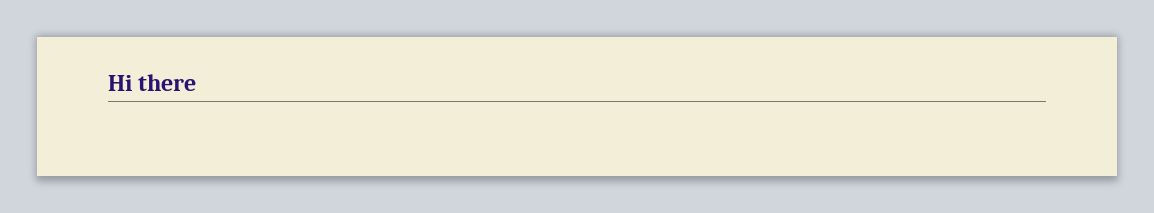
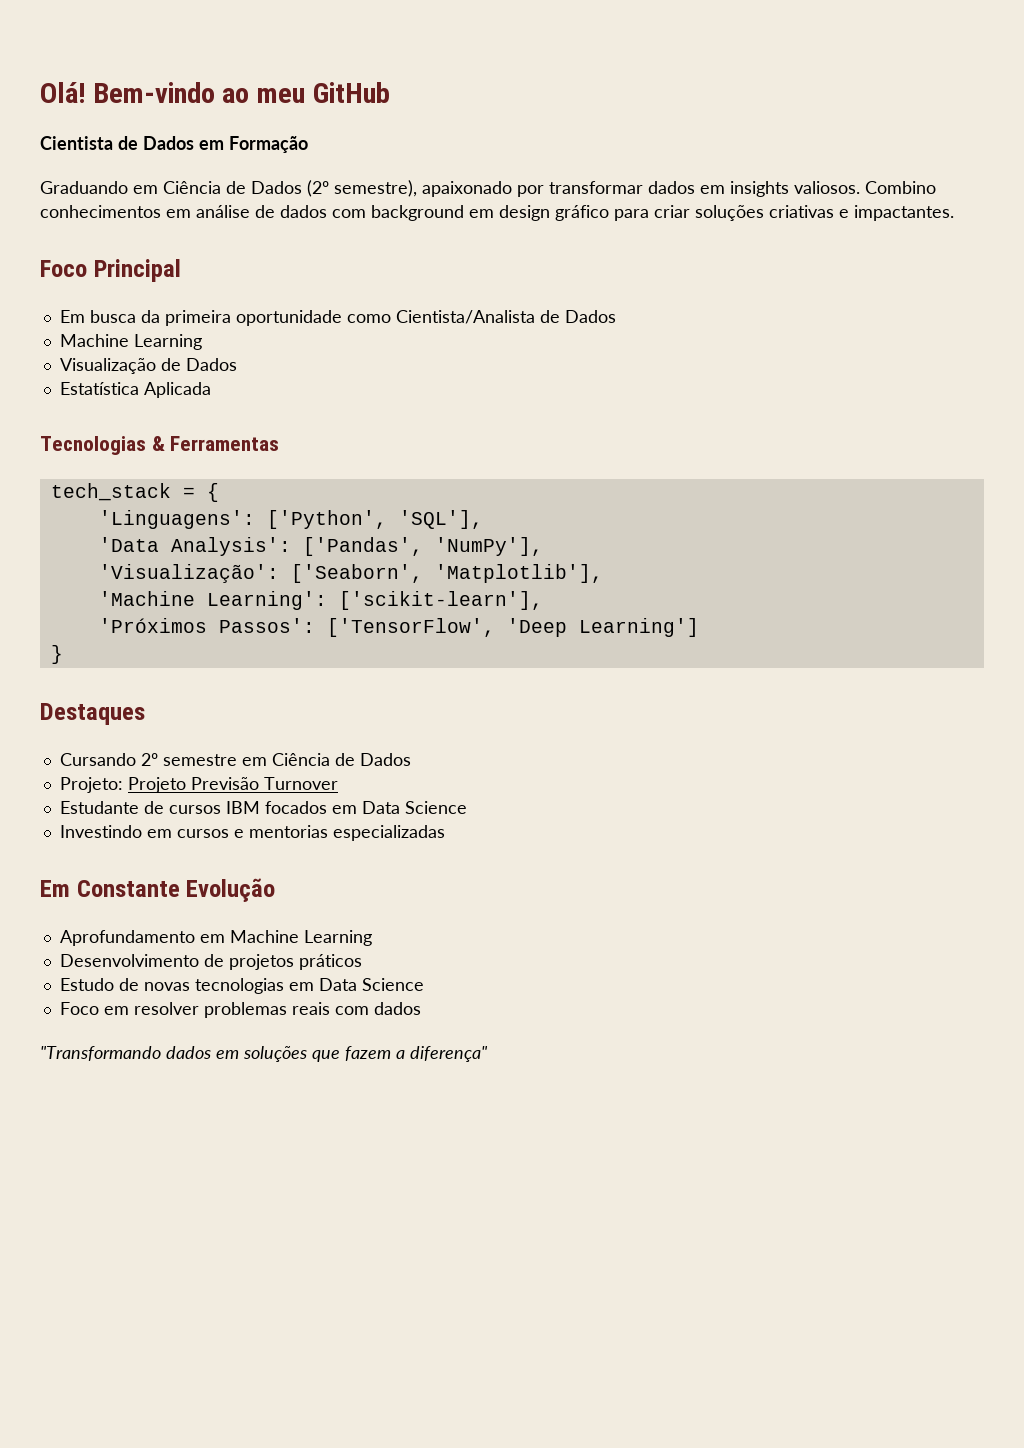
- Hi there
+ Olá! Bem-vindo ao meu GitHub
+ Cientista de Dados em Formação
+ Graduando em Ciência de Dados (2º semestre), apaixonado por transformar dados em insights valiosos. Combino conhecimentos em análise de dados com background em design gráfico para criar soluções criativas e impactantes.
+ Foco Principal
+ Em busca da primeira oportunidade como Cientista/Analista de Dados
+ Machine Learning
+ Visualização de Dados
+ Estatística Aplicada
+ Tecnologias & Ferramentas
+ tech_stack = {
+ 'Linguagens': ['Python', 'SQL'],
+ 'Data Analysis': ['Pandas', 'NumPy'],
+ 'Visualização': ['Seaborn', 'Matplotlib'],
+ 'Machine Learning': ['scikit-learn'],
+ 'Próximos Passos': ['TensorFlow', 'Deep Learning']
+ }
+ Destaques
+ Cursando 2º semestre em Ciência de Dados
+ Projeto: Projeto Previsão Turnover
+ Estudante de cursos IBM focados em Data Science
+ Investindo em cursos e mentorias especializadas
+ Em Constante Evolução
+ Aprofundamento em Machine Learning
+ Desenvolvimento de projetos práticos
+ Estudo de novas tecnologias em Data Science
+ Foco em resolver problemas reais com dados
+ "Transformando dados em soluções que fazem a diferença"

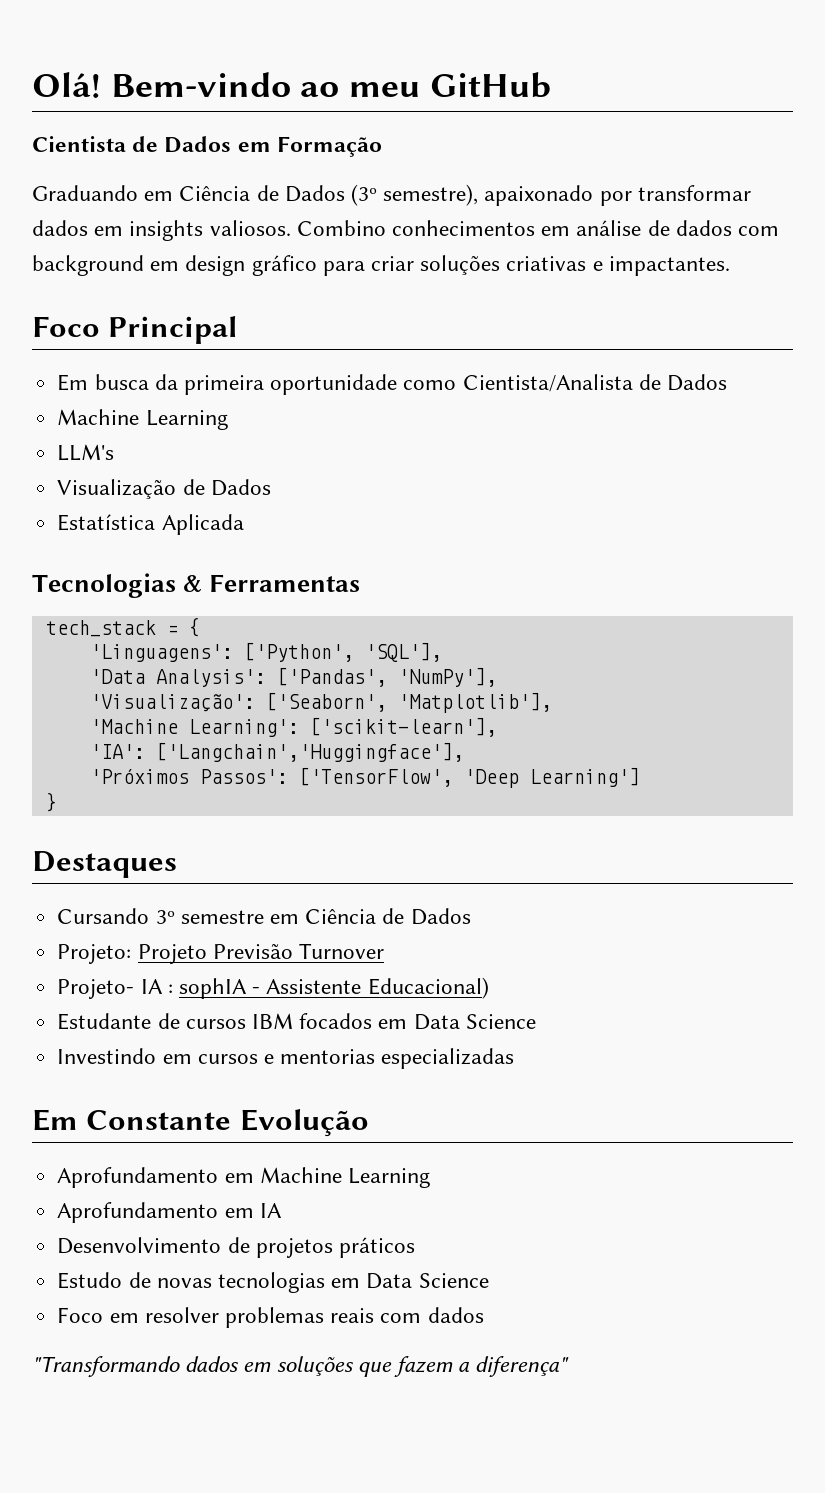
- Graduando em Ciência de Dados (2º semestre), apaixonado por transformar dados em insights valiosos.
+ Graduando em Ciência de Dados (3º semestre), apaixonado por transformar dados em insights valiosos.
+ LLM's
+ 'IA': ['Langchain','Huggingface'],
- Cursando 2º semestre em Ciência de Dados
+ Cursando 3º semestre em Ciência de Dados
+ Projeto- IA : sophIA - Assistente Educacional)
+ Aprofundamento em IA

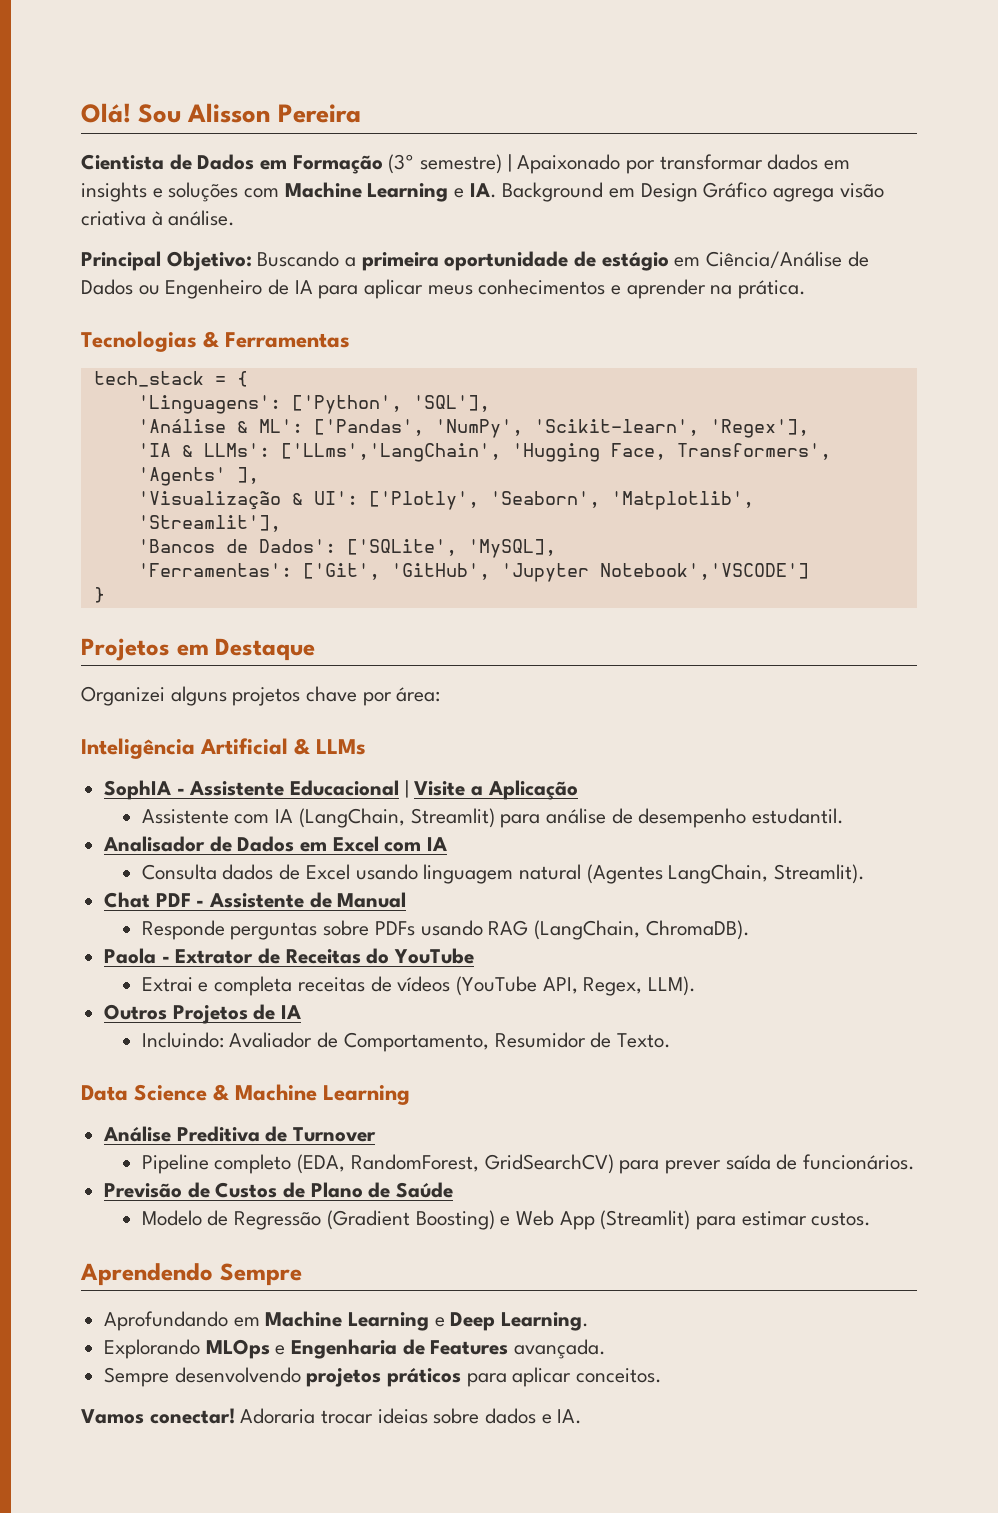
- Bem-vindo ao meu GitHub
+ Sou Alisson Pereira
- Cientista de Dados em Formação
- Graduando em Ciência de Dados (3º semestre), apaixonado por transformar dados em insights valiosos. Combino conhecimentos em análise de dados com background em design gráfico para criar soluções criativas e impactantes.
- Foco Principal
- Em busca da primeira oportunidade como Cientista/Analista de Dados
- Machine Learning
- LLM's
- Visualização de Dados
- Estatística Aplicada
+ Cientista de Dados em Formação (3º semestre) | Apaixonado por transformar dados em insights e soluções com Machine Learning e IA. Background em Design Gráfico agrega visão criativa à análise.
+ Principal Objetivo: Buscando a primeira oportunidade de estágio em Ciência/Análise de Dados ou Engenheiro de IA para aplicar meus conhecimentos e aprender na prática.
- 'Data Analysis': ['Pandas', 'NumPy'],
- 'Visualização': ['Seaborn', 'Matplotlib'],
- 'Machine Learning': ['scikit-learn'],
- 'IA': ['Langchain','Huggingface'],
- 'Próximos Passos': ['TensorFlow', 'Deep Learning']
+ 'Análise & ML': ['Pandas', 'NumPy', 'Scikit-learn', 'Regex'],
+ 'IA & LLMs': ['LLms','LangChain', 'Hugging Face, Transformers', 'Agents' ],
+ 'Visualização & UI': ['Plotly', 'Seaborn', 'Matplotlib', 'Streamlit'],
+ 'Bancos de Dados': ['SQLite', 'MySQL],
+ 'Ferramentas': ['Git', 'GitHub', 'Jupyter Notebook','VSCODE']
  }
- Destaques
- Cursando 3º semestre em Ciência de Dados
- Projeto: Projeto Previsão Turnover
- Projeto- IA : sophIA - Assistente Educacional)
- Estudante de cursos IBM focados em Data Science
- Investindo em cursos e mentorias especializadas
- Em Constante Evolução
- Aprofundamento em Machine Learning
- Aprofundamento em IA
- Desenvolvimento de projetos práticos
- Estudo de novas tecnologias em Data Science
- Foco em resolver problemas reais com dados
- "Transformando dados em soluções que fazem a diferença"
+ Projetos em Destaque
+ Organizei alguns projetos chave por área:
+ Inteligência Artificial & LLMs
+ SophIA - Assistente Educacional | Visite a Aplicação
+ Assistente com IA (LangChain, Streamlit) para análise de desempenho estudantil.
+ Analisador de Dados em Excel com IA
+ Consulta dados de Excel usando linguagem natural (Agentes LangChain, Streamlit).
+ Chat PDF - Assistente de Manual
+ Responde perguntas sobre PDFs usando RAG (LangChain, ChromaDB).
+ Paola - Extrator de Receitas do YouTube
+ Extrai e completa receitas de vídeos (YouTube API, Regex, LLM).
+ Outros Projetos de IA
+ Incluindo: Avaliador de Comportamento, Resumidor de Texto.
+ Data Science & Machine Learning
+ Análise Preditiva de Turnover
+ Pipeline completo (EDA, RandomForest, GridSearchCV) para prever saída de funcionários.
+ Previsão de Custos de Plano de Saúde
+ Modelo de Regressão (Gradient Boosting) e Web App (Streamlit) para estimar custos.
+ Aprendendo Sempre
+ Aprofundando em Machine Learning e Deep Learning.
+ Explorando MLOps e Engenharia de Features avançada.
+ Sempre desenvolvendo projetos práticos para aplicar conceitos.
+ Vamos conectar! Adoraria trocar ideias sobre dados e IA.

